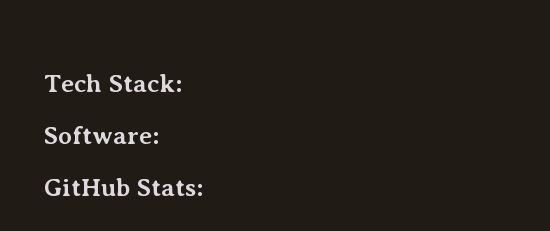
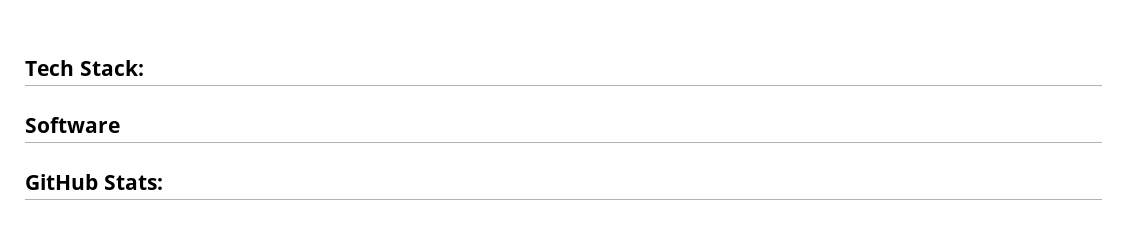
- Software:
+ Software

